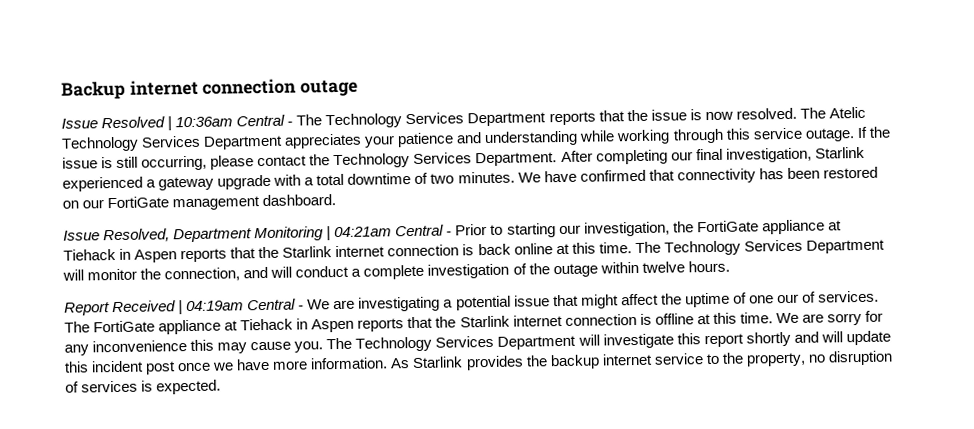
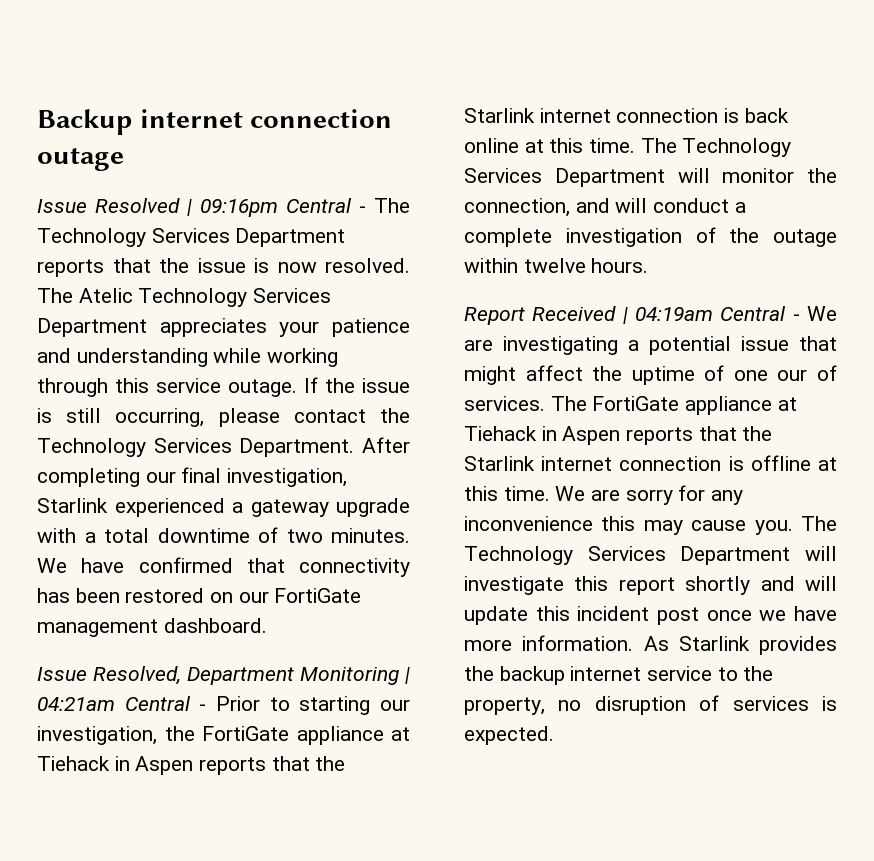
- Issue Resolved | 10:36am Central - The Technology Services Department reports that the issue is now resolved.
+ Issue Resolved | 09:16pm Central - The Technology Services Department reports that the issue is now resolved.

